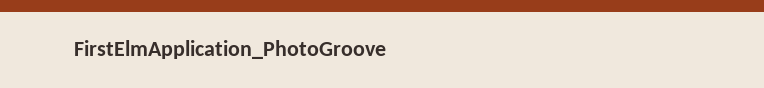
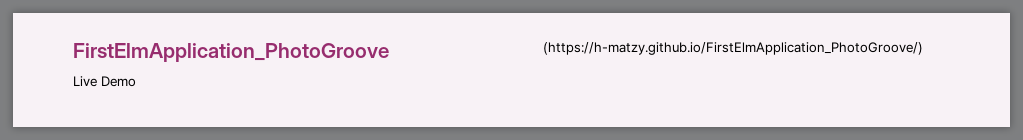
+ Live Demo (https://h-matzy.github.io/FirstElmApplication_PhotoGroove/)

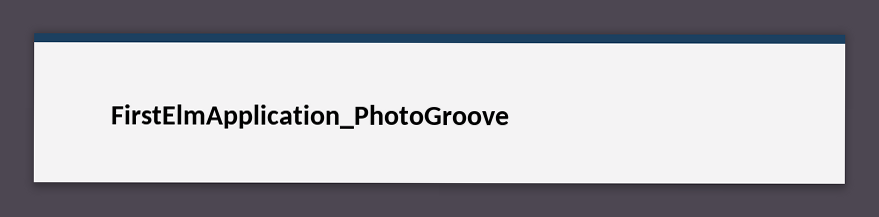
- Live Demo (https://h-matzy.github.io/FirstElmApplication_PhotoGroove/)

